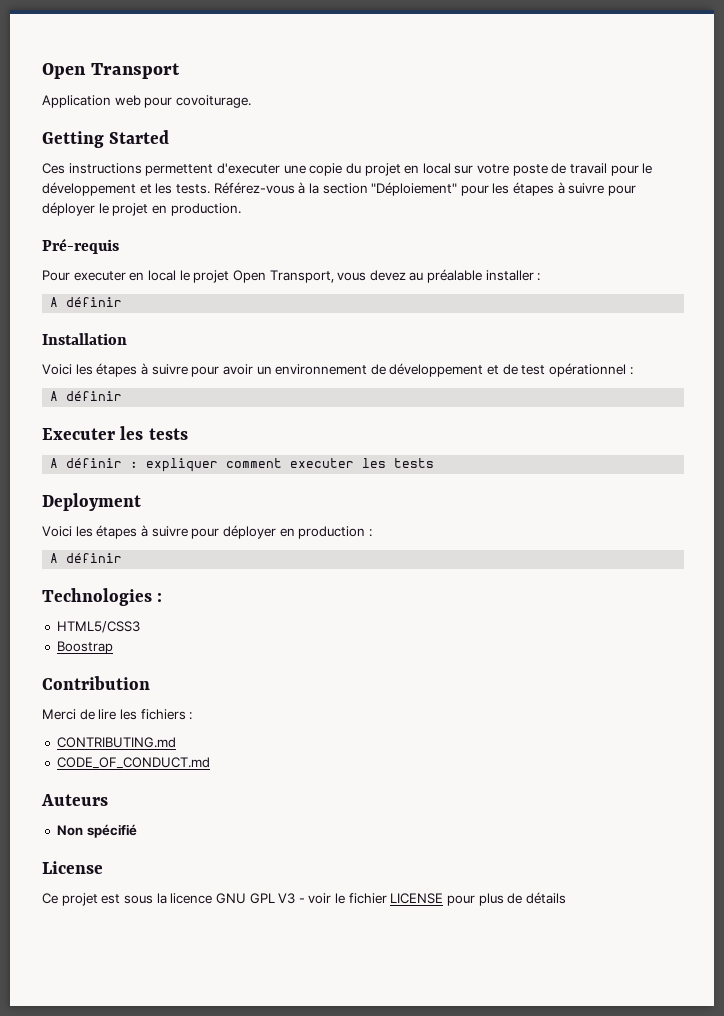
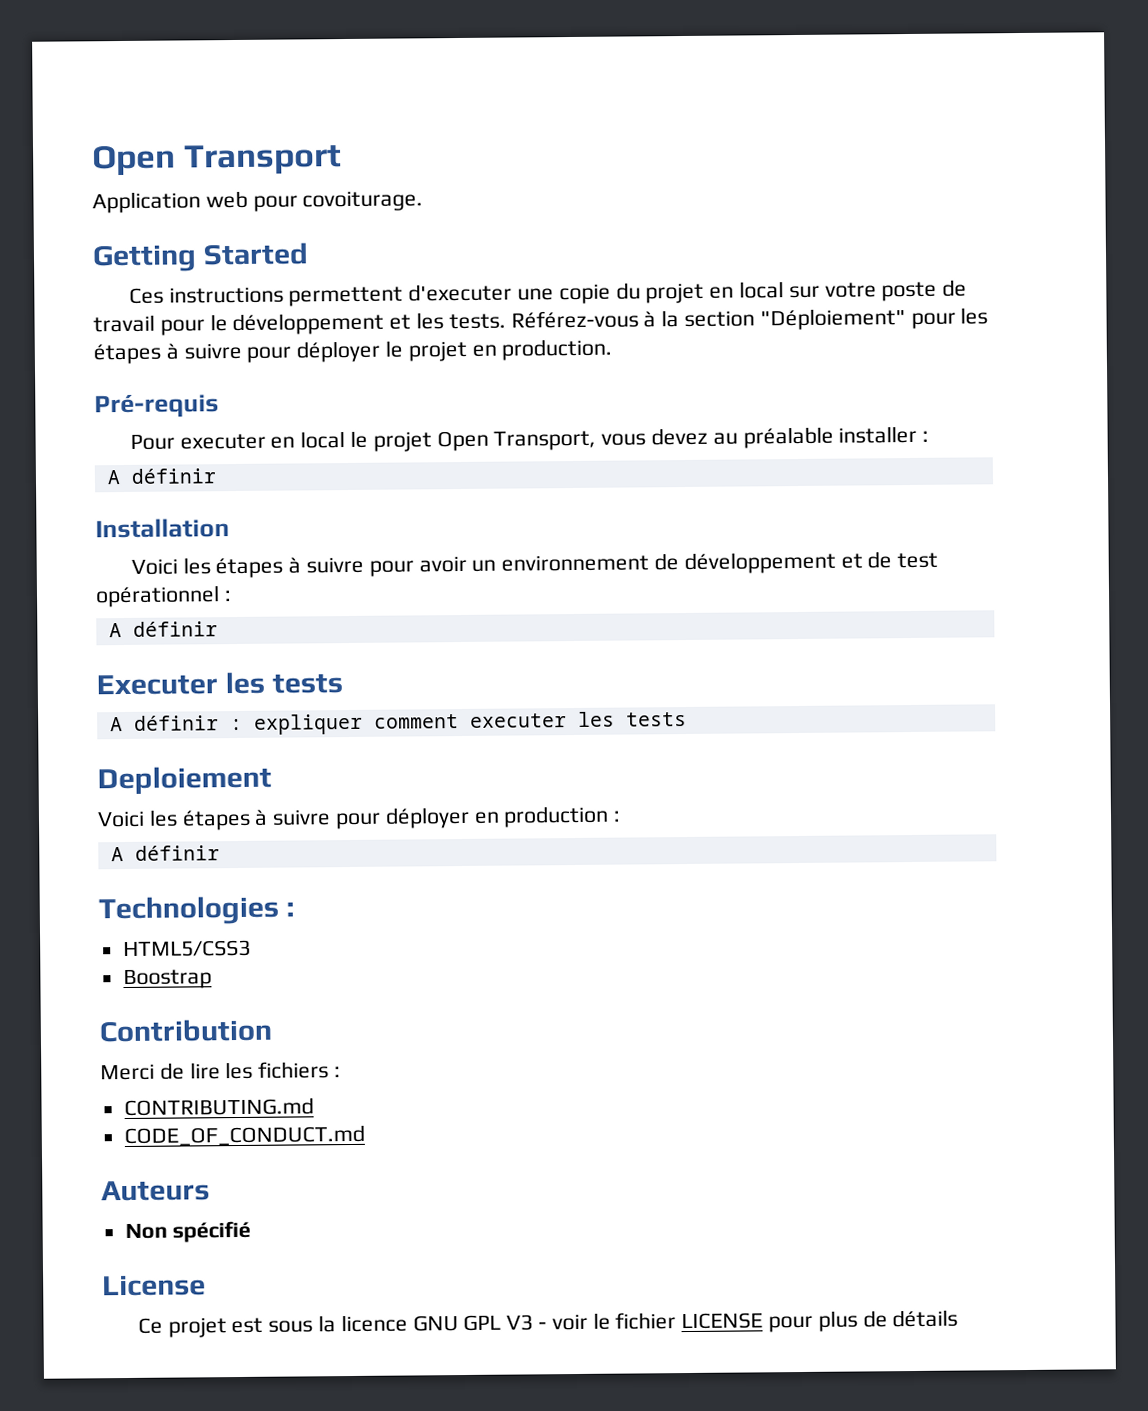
- Deployment
+ Deploiement

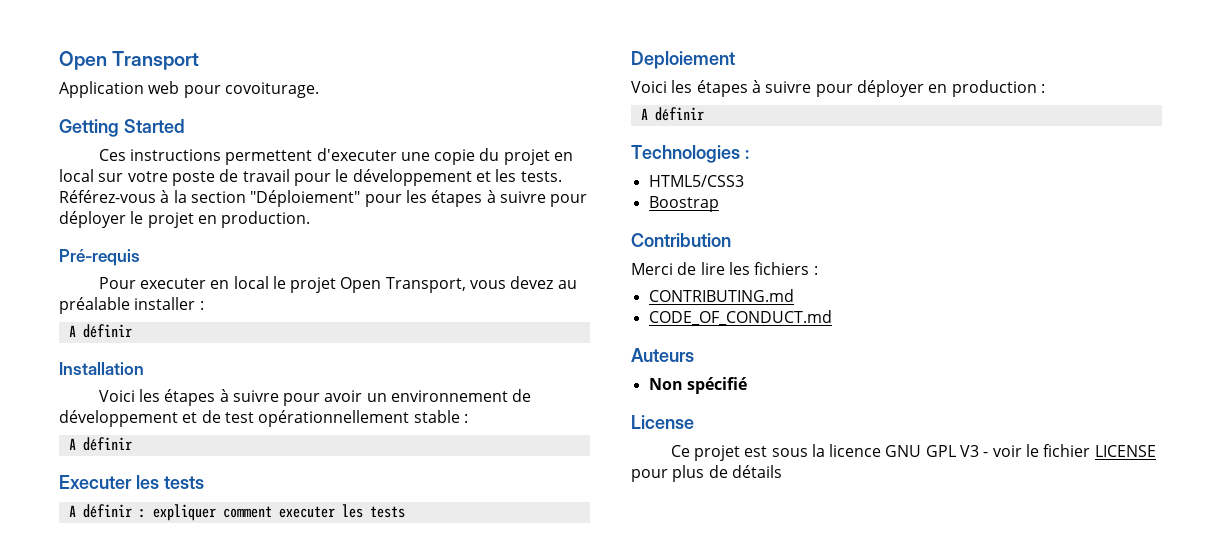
- Voici les étapes à suivre pour avoir un environnement de développement et de test opérationnel :
+ Voici les étapes à suivre pour avoir un environnement de développement et de test opérationnellement stable :

